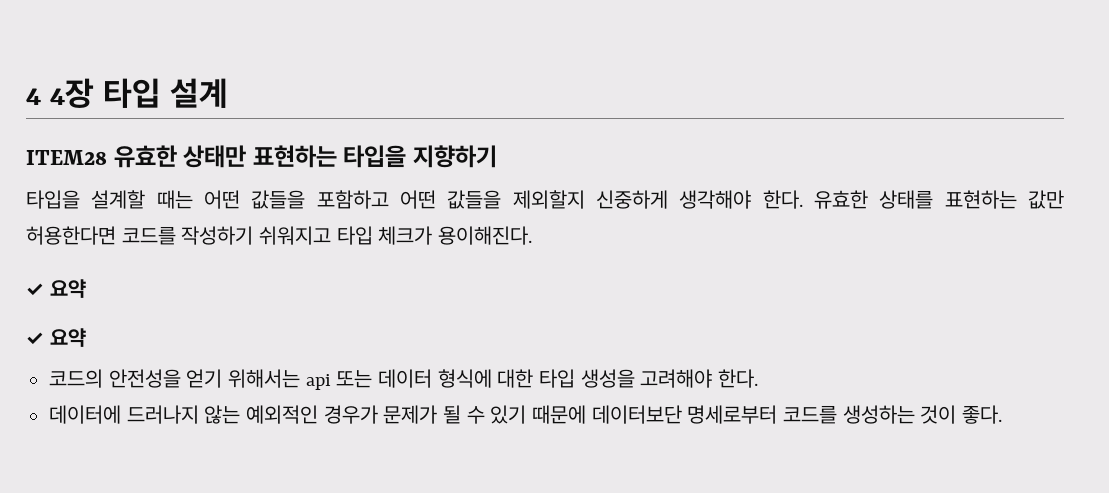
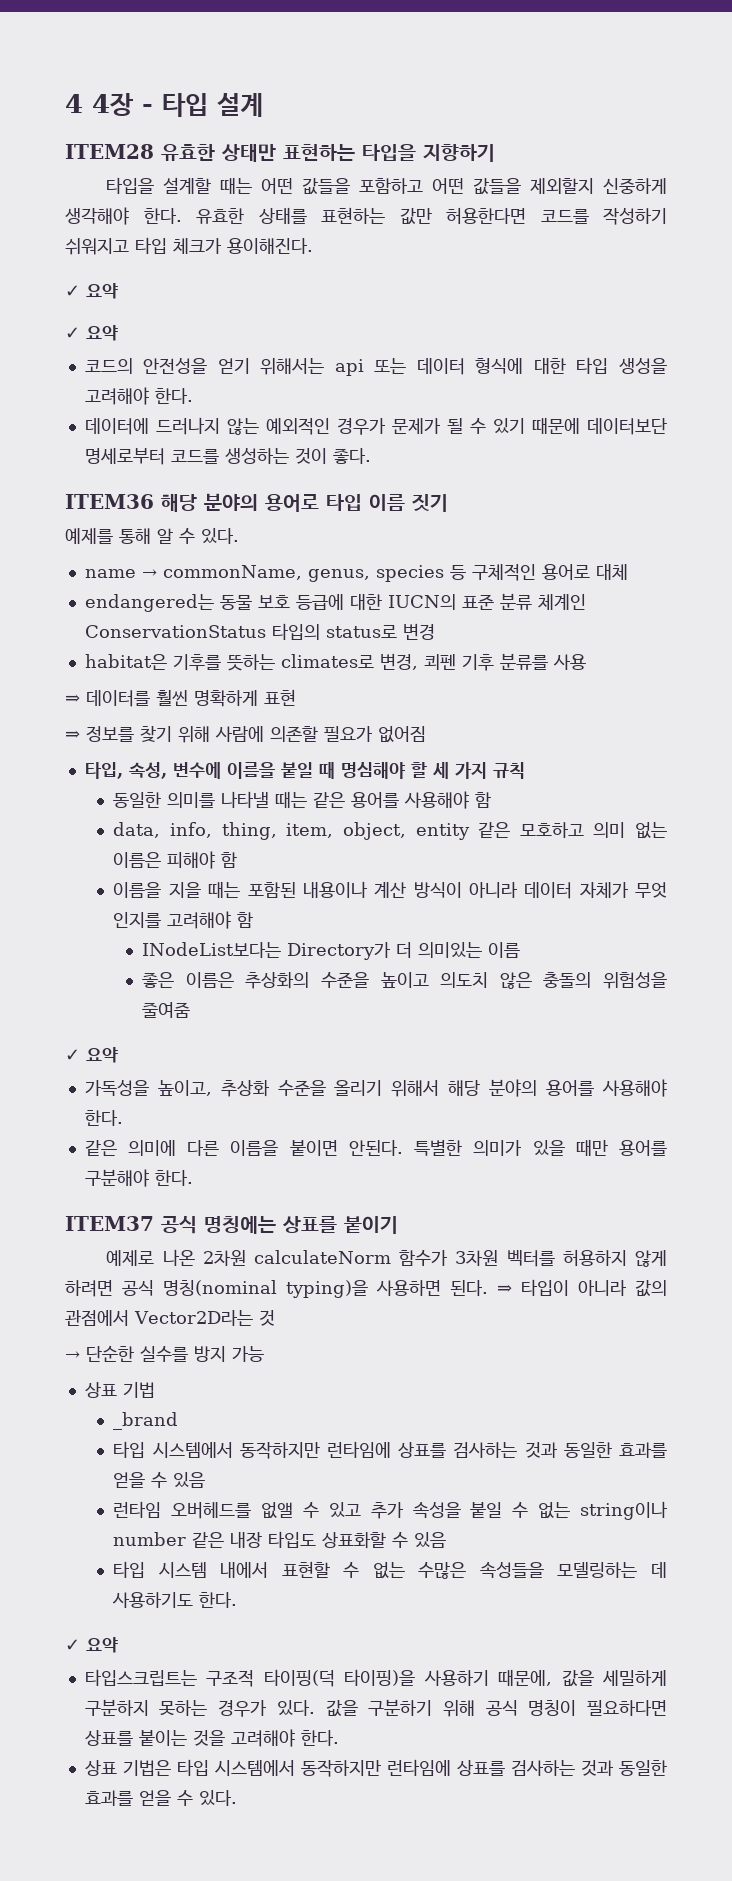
- 4 4장 타입 설계
+ 4 4장 - 타입 설계
+ ITEM36 해당 분야의 용어로 타입 이름 짓기
+ 예제를 통해 알 수 있다.
+ name → commonName, genus, species 등 구체적인 용어로 대체
+ endangered는 동물 보호 등급에 대한 IUCN의 표준 분류 체계인 ConservationStatus 타입의 status로 변경
+ habitat은 기후를 뜻하는 climates로 변경, 쾨펜 기후 분류를 사용
+ ⇒ 데이터를 훨씬 명확하게 표현
+ ⇒ 정보를 찾기 위해 사람에 의존할 필요가 없어짐
+ 타입, 속성, 변수에 이름을 붙일 때 명심해야 할 세 가지 규칙
+ 동일한 의미를 나타낼 때는 같은 용어를 사용해야 함
+ data, info, thing, item, object, entity 같은 모호하고 의미 없는 이름은 피해야 함
+ 이름을 지을 때는 포함된 내용이나 계산 방식이 아니라 데이터 자체가 무엇 인지를 고려해야 함
+ INodeList보다는 Directory가 더 의미있는 이름
+ 좋은 이름은 추상화의 수준을 높이고 의도치 않은 충돌의 위험성을 줄여줌
+ ✓ 요약
+ 가독성을 높이고, 추상화 수준을 올리기 위해서 해당 분야의 용어를 사용해야 한다.
+ 같은 의미에 다른 이름을 붙이면 안된다. 특별한 의미가 있을 때만 용어를 구분해야 한다.
+ ITEM37 공식 명칭에는 상표를 붙이기
+ 예제로 나온 2차원 calculateNorm 함수가 3차원 벡터를 허용하지 않게 하려면 공식 명칭(nominal typing)을 사용하면 된다. ⇒ 타입이 아니라 값의 관점에서 Vector2D라는 것
+ → 단순한 실수를 방지 가능
+ 상표 기법
+ _brand
+ 타입 시스템에서 동작하지만 런타임에 상표를 검사하는 것과 동일한 효과를 얻을 수 있음
+ 런타임 오버헤드를 없앨 수 있고 추가 속성을 붙일 수 없는 string이나 number 같은 내장 타입도 상표화할 수 있음
+ 타입 시스템 내에서 표현할 수 없는 수많은 속성들을 모델링하는 데 사용하기도 한다.
+ ✓ 요약
+ 타입스크립트는 구조적 타이핑(덕 타이핑)을 사용하기 때문에, 값을 세밀하게 구분하지 못하는 경우가 있다. 값을 구분하기 위해 공식 명칭이 필요하다면 상표를 붙이는 것을 고려해야 한다.
+ 상표 기법은 타입 시스템에서 동작하지만 런타임에 상표를 검사하는 것과 동일한 효과를 얻을 수 있다.

